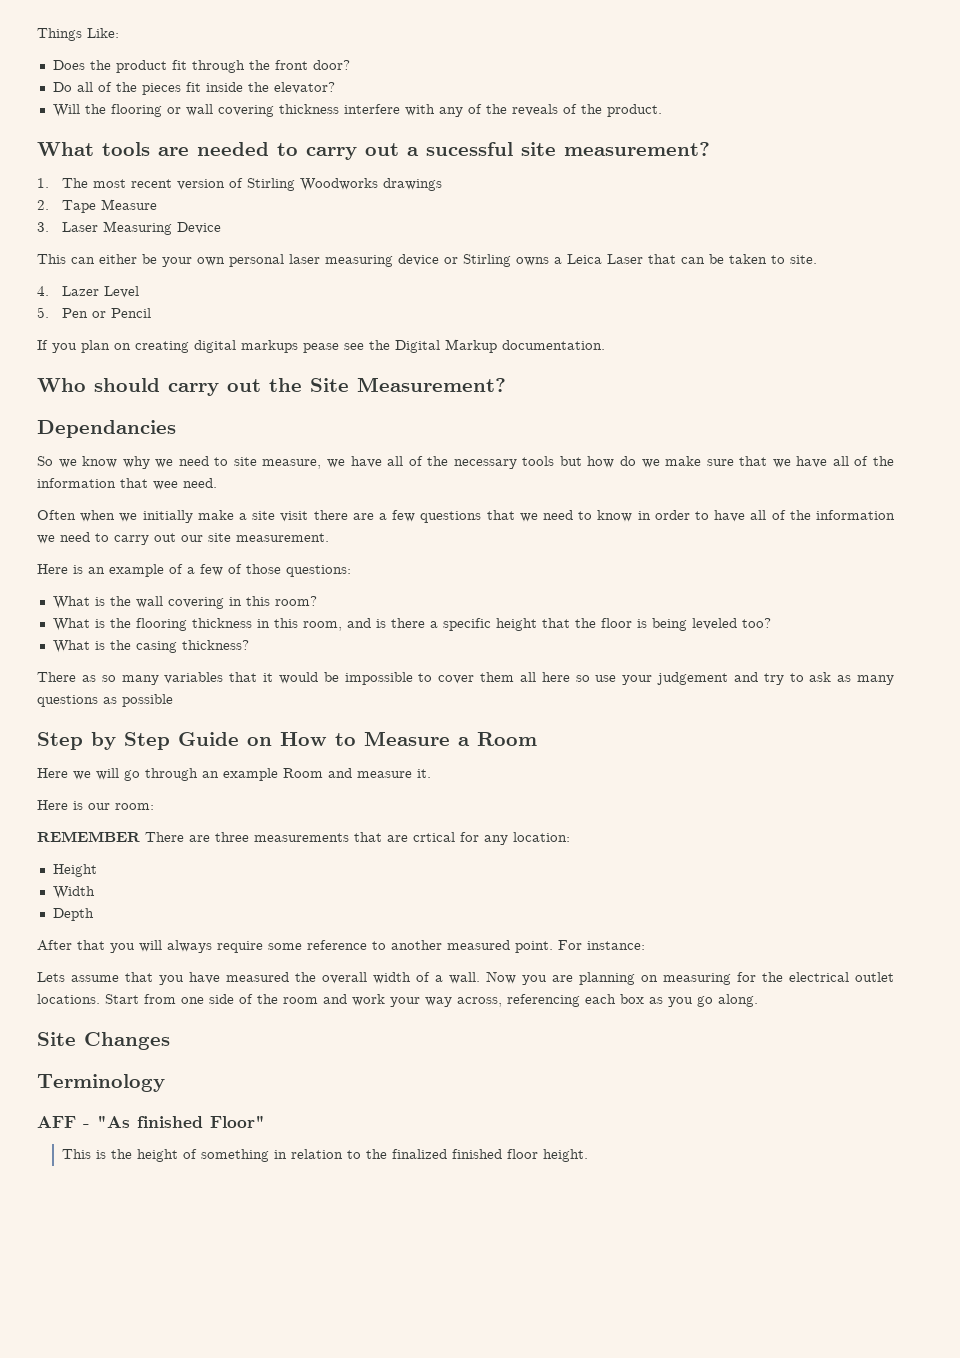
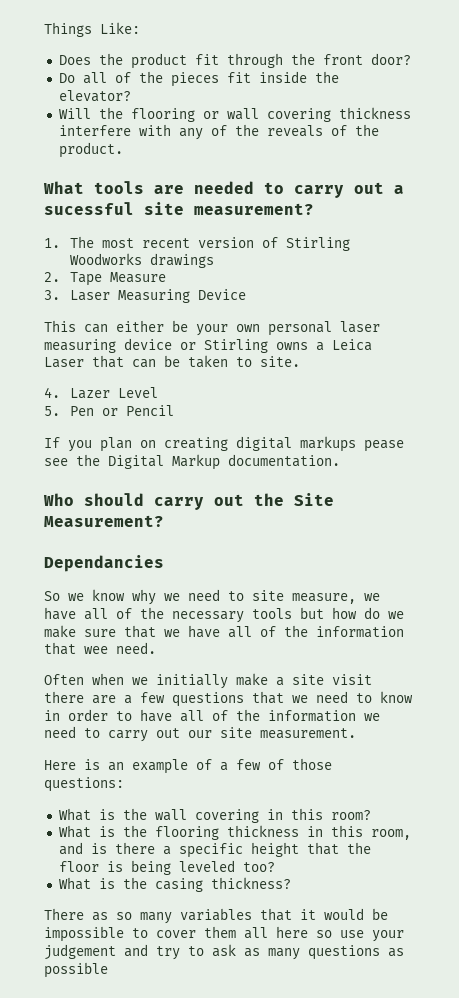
- Step by Step Guide on How to Measure a Room
- Here we will go through an example Room and measure it.
- Here is our room:
- REMEMBER There are three measurements that are crtical for any location:
- Height
- Width
- Depth
- After that you will always require some reference to another measured point. For instance:
- Lets assume that you have measured the overall width of a wall. Now you are planning on measuring for the electrical outlet locations. Start from one side of the room and work your way across, referencing each box as you go along.
- Site Changes
- Terminology
- AFF - "As finished Floor"
- This is the height of something in relation to the finalized finished floor height.

